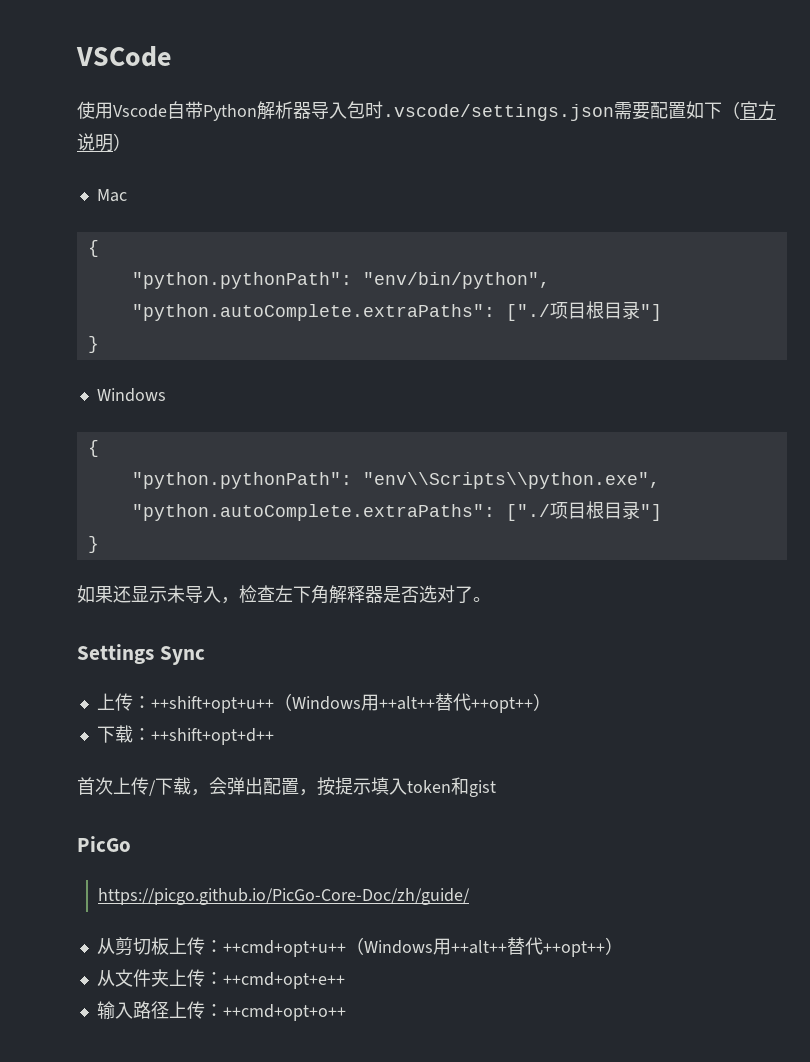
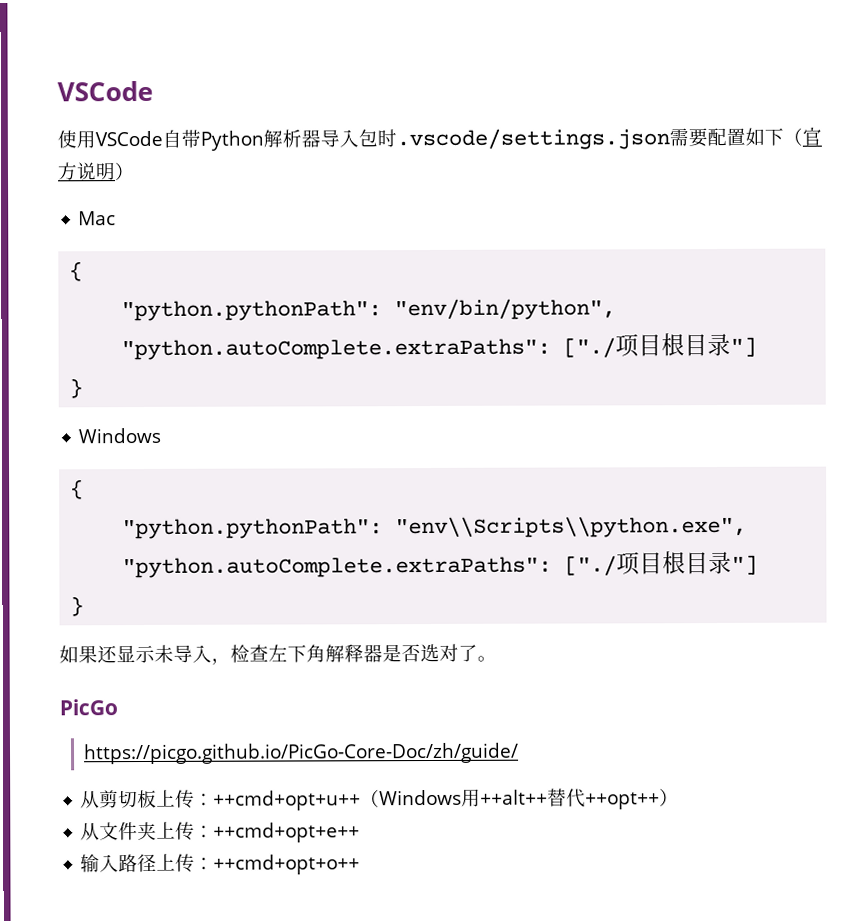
- 使用Vscode自带Python解析器导入包时.vscode/settings.json需要配置如下（官方说明）
+ 使用VSCode自带Python解析器导入包时.vscode/settings.json需要配置如下（官方说明）
- Settings Sync
- 上传：++shift+opt+u++（Windows用++alt++替代++opt++）
- 下载：++shift+opt+d++
- 首次上传/下载，会弹出配置，按提示填入token和gist

